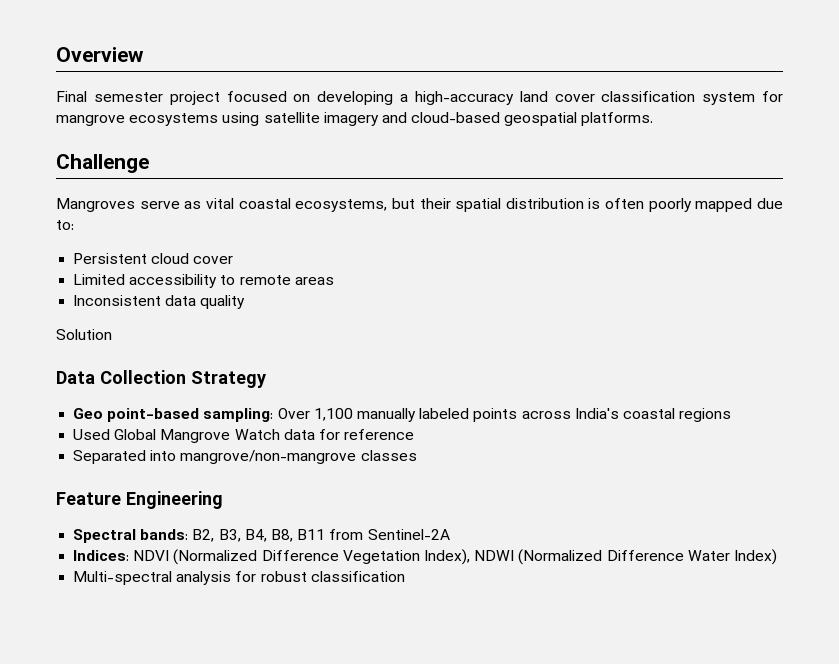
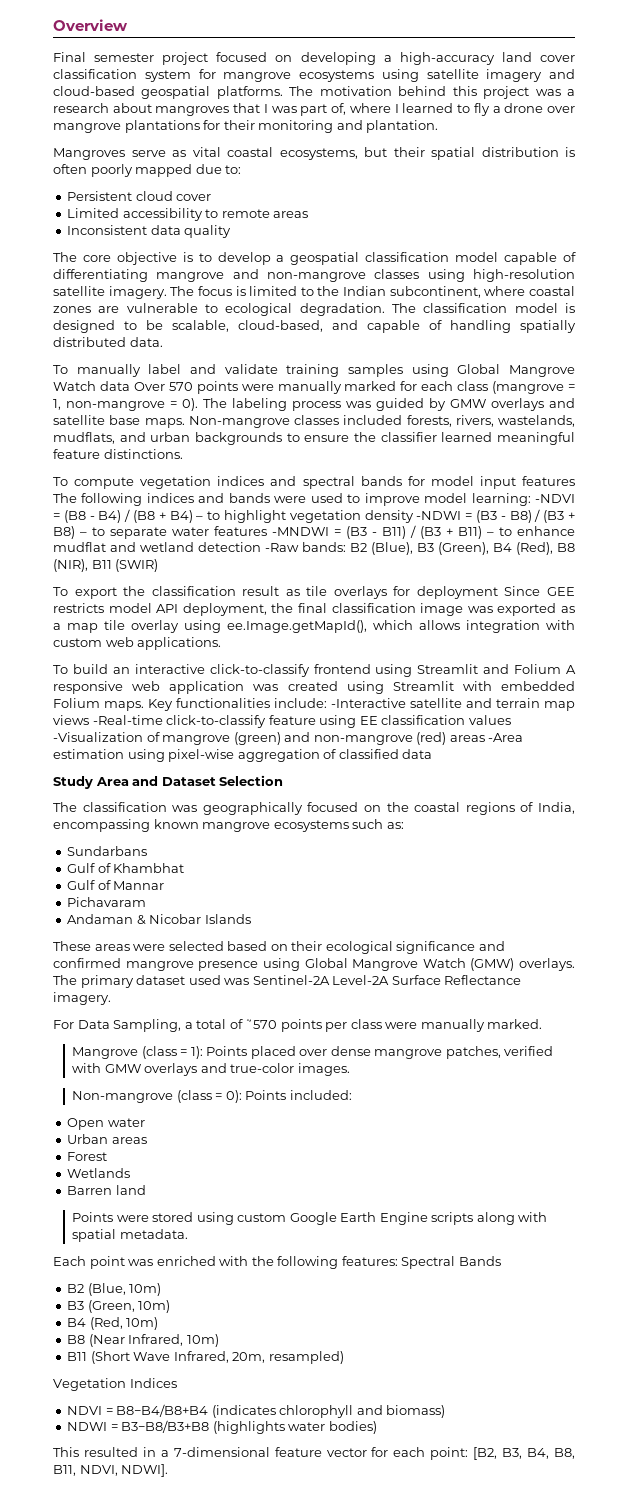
- Final semester project focused on developing a high-accuracy land cover classification system for mangrove ecosystems using satellite imagery and cloud-based geospatial platforms.
- Challenge
+ Final semester project focused on developing a high-accuracy land cover classification system for mangrove ecosystems using satellite imagery and cloud-based geospatial platforms. The motivation behind this project was a research about mangroves that I was part of, where I learned to fly a drone over mangrove plantations for their monitoring and plantation.
- Solution
- Data Collection Strategy
- Geo point-based sampling: Over 1,100 manually labeled points across India's coastal regions
- Used Global Mangrove Watch data for reference
- Separated into mangrove/non-mangrove classes
- Feature Engineering
- Spectral bands: B2, B3, B4, B8, B11 from Sentinel-2A
- Indices: NDVI (Normalized Difference Vegetation Index), NDWI (Normalized Difference Water Index)
- Multi-spectral analysis for robust classification
+ The core objective is to develop a geospatial classification model capable of differentiating mangrove and non-mangrove classes using high-resolution satellite imagery. The focus is limited to the Indian subcontinent, where coastal zones are vulnerable to ecological degradation. The classification model is designed to be scalable, cloud-based, and capable of handling spatially distributed data.
+ To manually label and validate training samples using Global Mangrove Watch data Over 570 points were manually marked for each class (mangrove = 1, non-mangrove = 0). The labeling process was guided by GMW overlays and satellite base maps. Non-mangrove classes included forests, rivers, wastelands, mudflats, and urban backgrounds to ensure the classifier learned meaningful feature distinctions.
+ To compute vegetation indices and spectral bands for model input features The following indices and bands were used to improve model learning: -NDVI = (B8 - B4) / (B8 + B4) – to highlight vegetation density -NDWI = (B3 - B8) / (B3 + B8) – to separate water features -MNDWI = (B3 - B11) / (B3 + B11) – to enhance mudflat and wetland detection -Raw bands: B2 (Blue), B3 (Green), B4 (Red), B8 (NIR), B11 (SWIR)
+ To export the classification result as tile overlays for deployment Since GEE restricts model API deployment, the final classification image was exported as a map tile overlay using ee.Image.getMapId(), which allows integration with custom web applications.
+ To build an interactive click-to-classify frontend using Streamlit and Folium A responsive web application was created using Streamlit with embedded Folium maps. Key functionalities include: -Interactive satellite and terrain map views -Real-time click-to-classify feature using EE classification values -Visualization of mangrove (green) and non-mangrove (red) areas -Area estimation using pixel-wise aggregation of classified data
+ Study Area and Dataset Selection
+ The classification was geographically focused on the coastal regions of India, encompassing known mangrove ecosystems such as:
+ Sundarbans
+ Gulf of Khambhat
+ Gulf of Mannar
+ Pichavaram
+ Andaman & Nicobar Islands
+ These areas were selected based on their ecological significance and confirmed mangrove presence using Global Mangrove Watch (GMW) overlays. The primary dataset used was Sentinel-2A Level-2A Surface Reflectance imagery.
+ For Data Sampling, a total of ˜570 points per class were manually marked.
+ Mangrove (class = 1): Points placed over dense mangrove patches, verified with GMW overlays and true-color images.
+ Non-mangrove (class = 0): Points included:
+ Open water
+ Urban areas
+ Forest
+ Wetlands
+ Barren land
+ Points were stored using custom Google Earth Engine scripts along with spatial metadata.
+ Each point was enriched with the following features: Spectral Bands
+ B2 (Blue, 10m)
+ B3 (Green, 10m)
+ B4 (Red, 10m)
+ B8 (Near Infrared, 10m)
+ B11 (Short Wave Infrared, 20m, resampled)
+ Vegetation Indices
+ NDVI = B8−B4/B8+B4 (indicates chlorophyll and biomass)
+ NDWI = B3−B8/B3+B8 (highlights water bodies)
+ This resulted in a 7-dimensional feature vector for each point: [B2, B3, B4, B8, B11, NDVI, NDWI].

